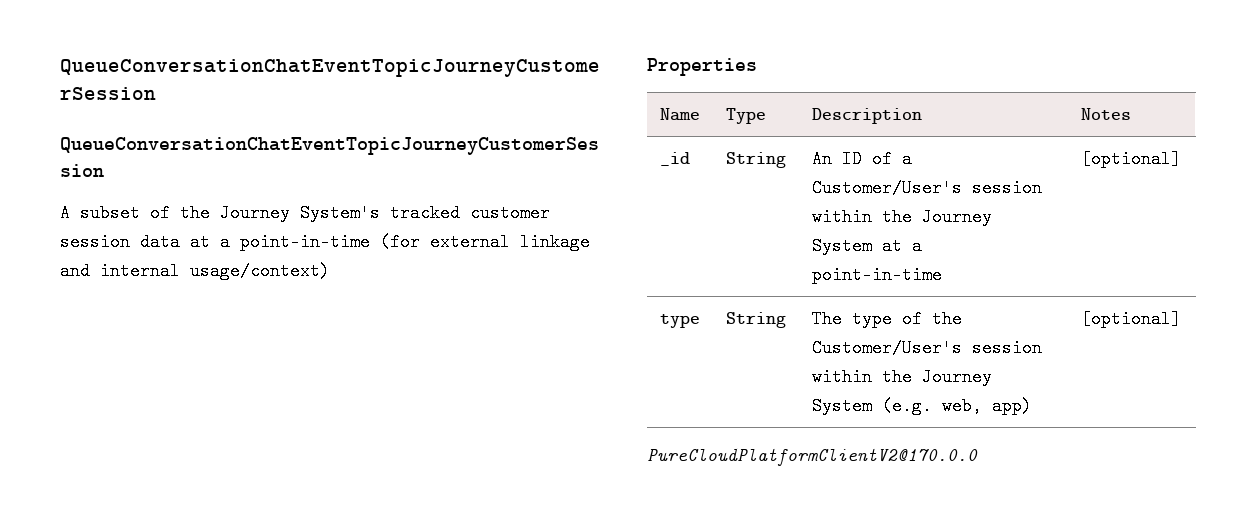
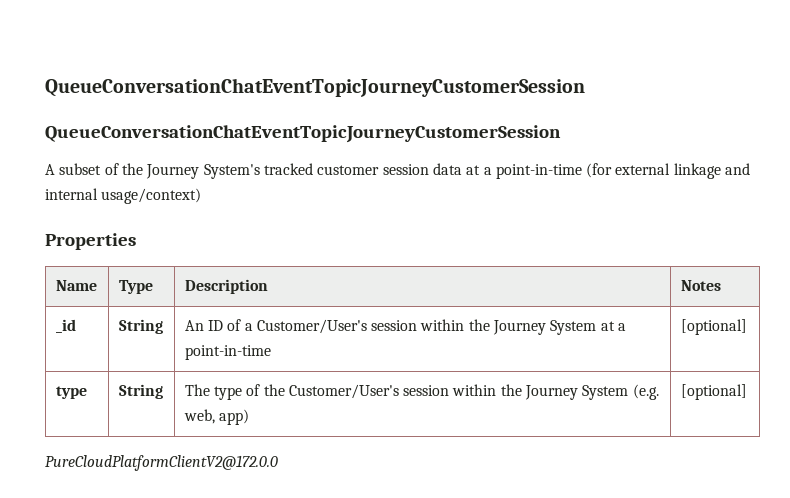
- PureCloudPlatformClientV2@170.0.0
+ PureCloudPlatformClientV2@172.0.0

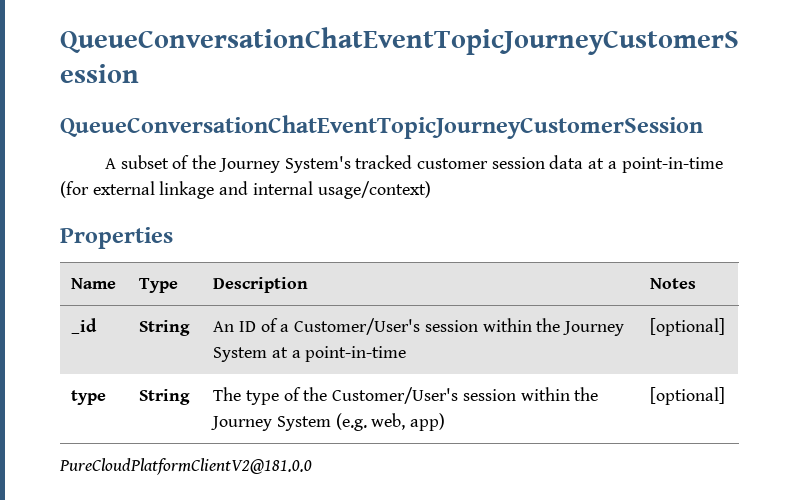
- PureCloudPlatformClientV2@172.0.0
+ PureCloudPlatformClientV2@181.0.0

